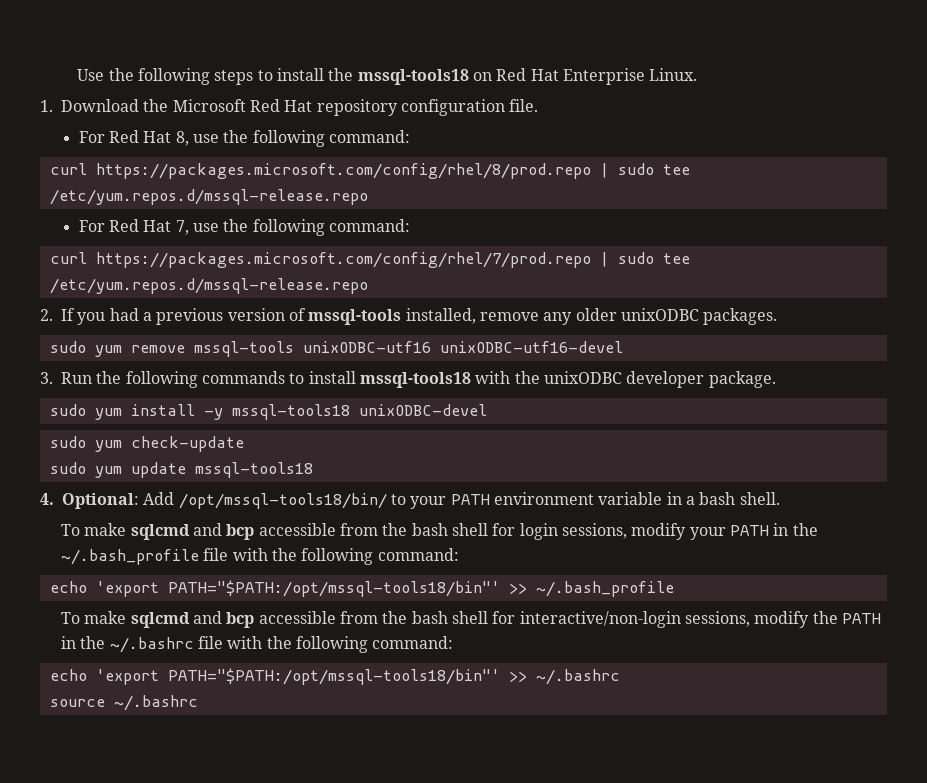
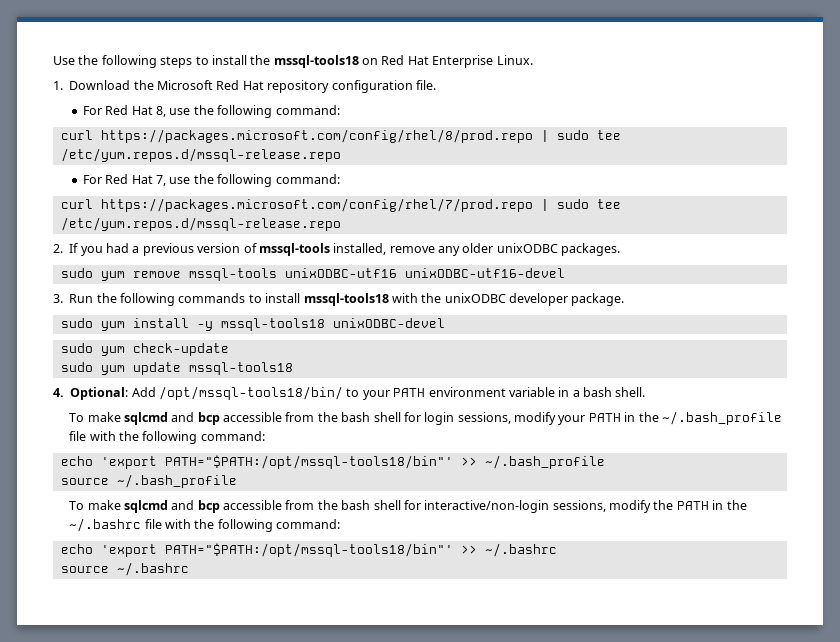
+ source ~/.bash_profile

